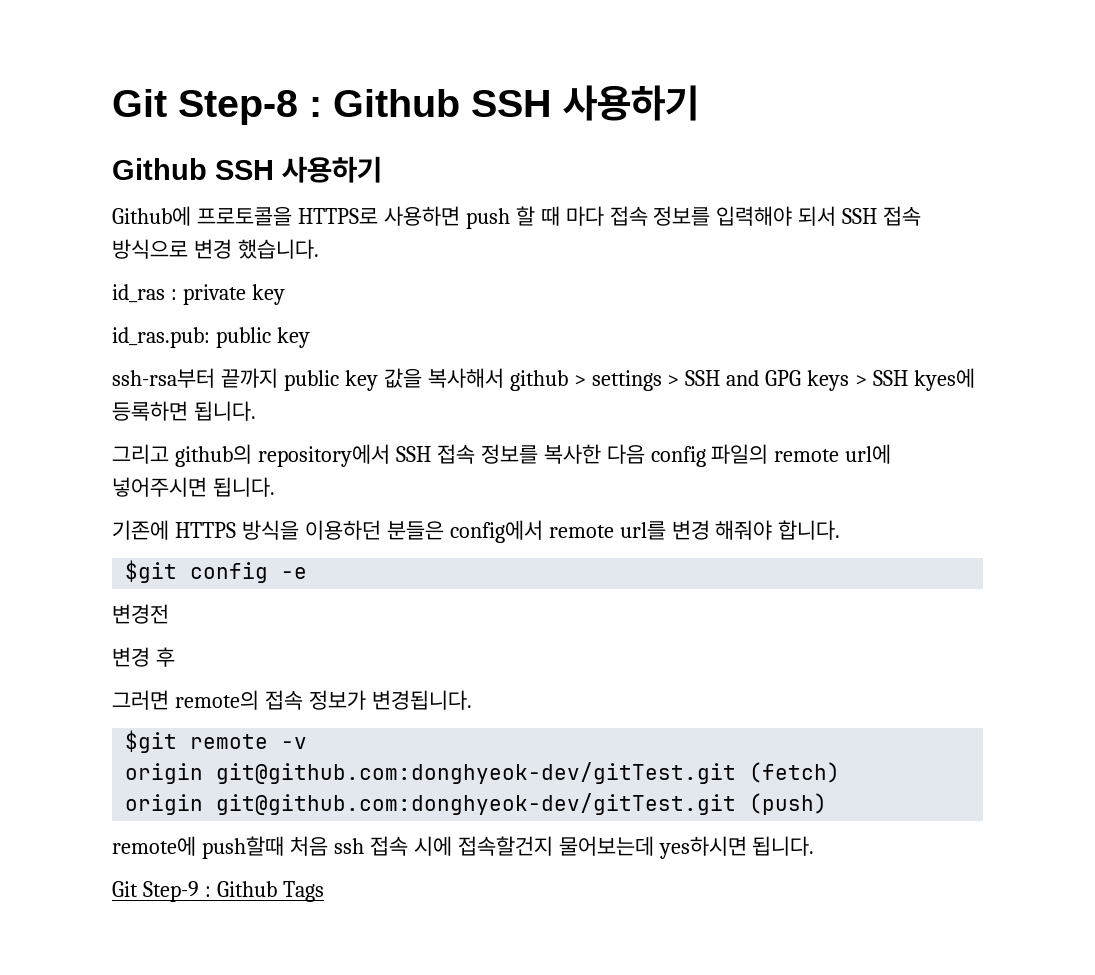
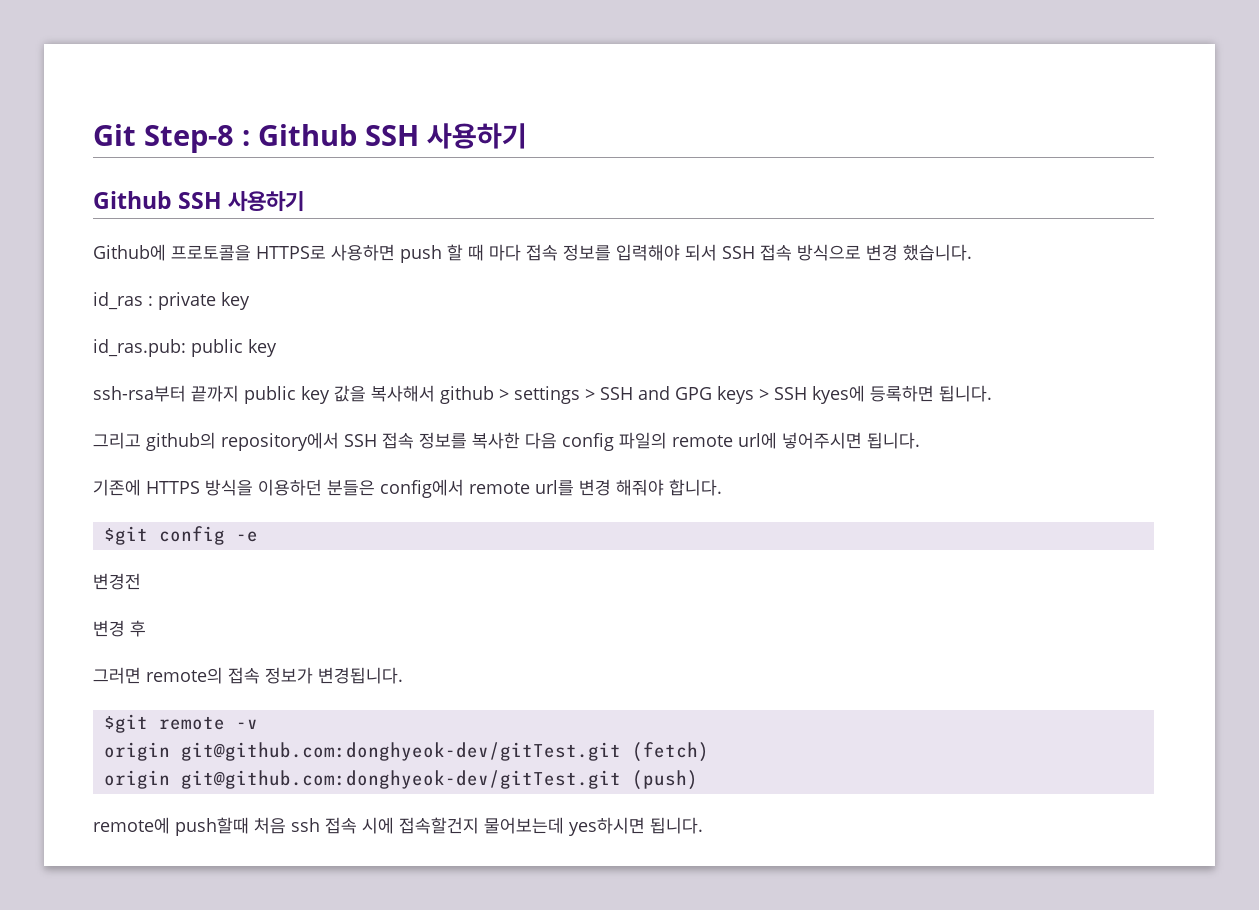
- Git Step-9 : Github Tags

